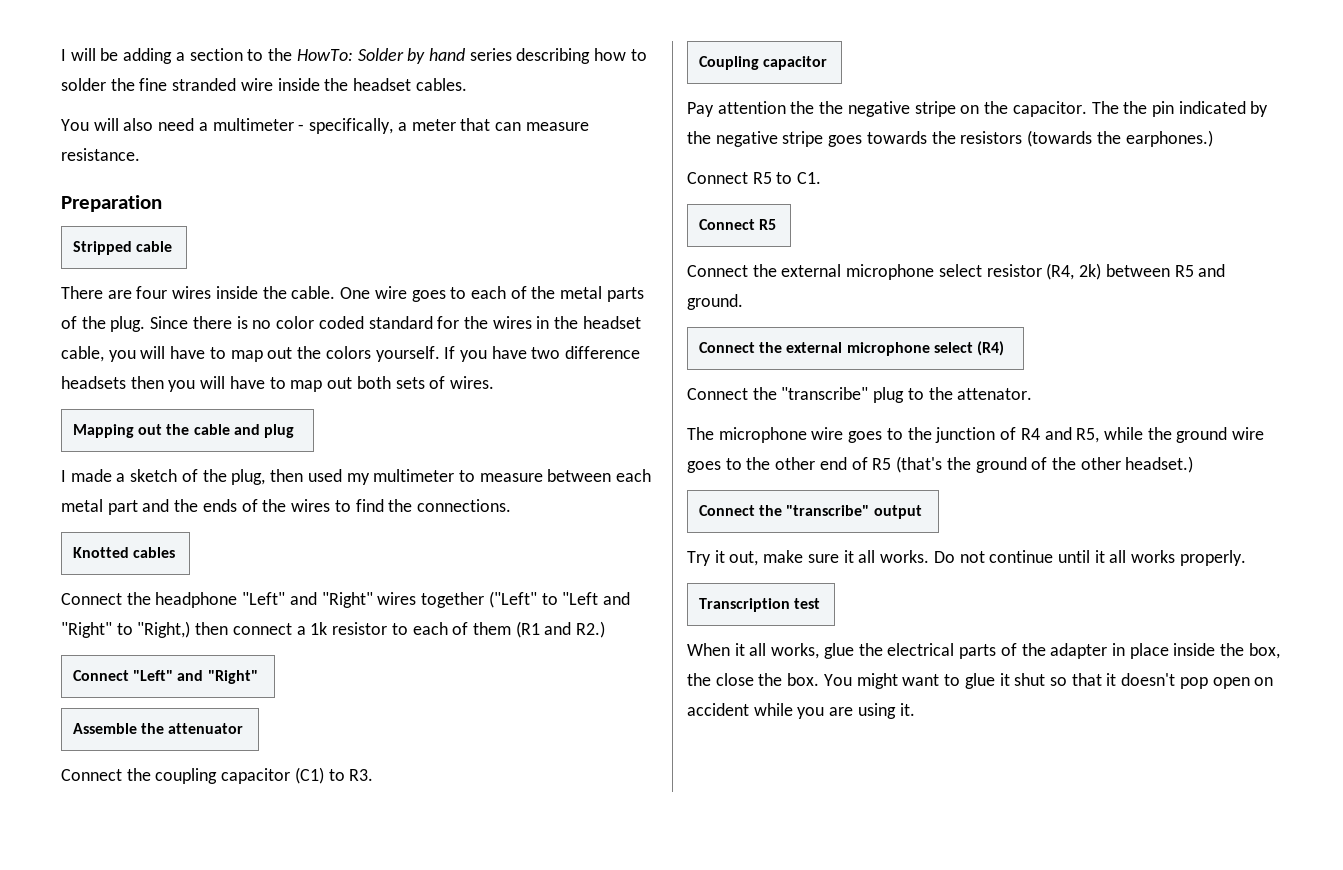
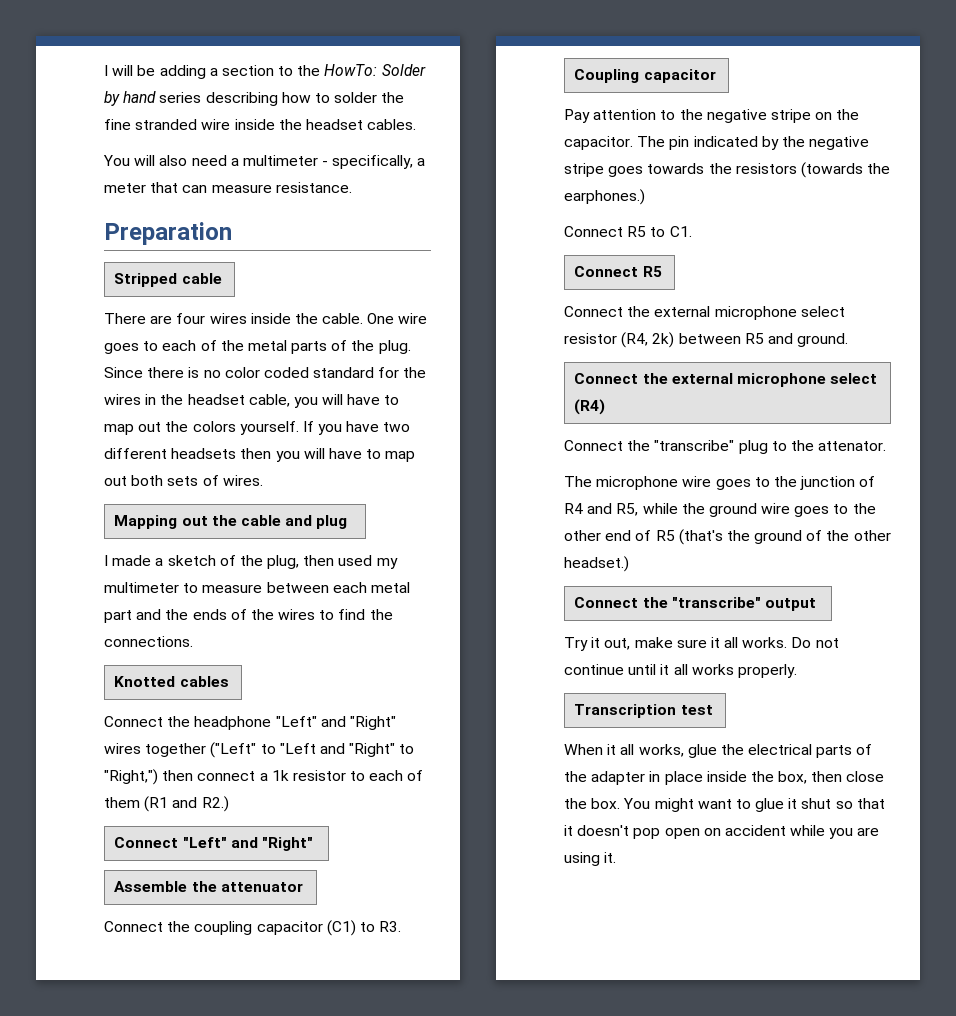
- If you have two difference headsets then you will have to map out both sets of wires.
+ If you have two different headsets then you will have to map out both sets of wires.
- Connect the headphone "Left" and "Right" wires together ("Left" to "Left and "Right" to "Right,) then connect a 1k resistor to each of them (R1 and R2.)
+ Connect the headphone "Left" and "Right" wires together ("Left" to "Left and "Right" to "Right,") then connect a 1k resistor to each of them (R1 and R2.)
- Pay attention the the negative stripe on the capacitor.
+ Pay attention to the negative stripe on the capacitor.
- The the pin indicated by the negative stripe goes towards the resistors (towards the earphones.)
+ The pin indicated by the negative stripe goes towards the resistors (towards the earphones.)
- When it all works, glue the electrical parts of the adapter in place inside the box, the close the box.
+ When it all works, glue the electrical parts of the adapter in place inside the box, then close the box.

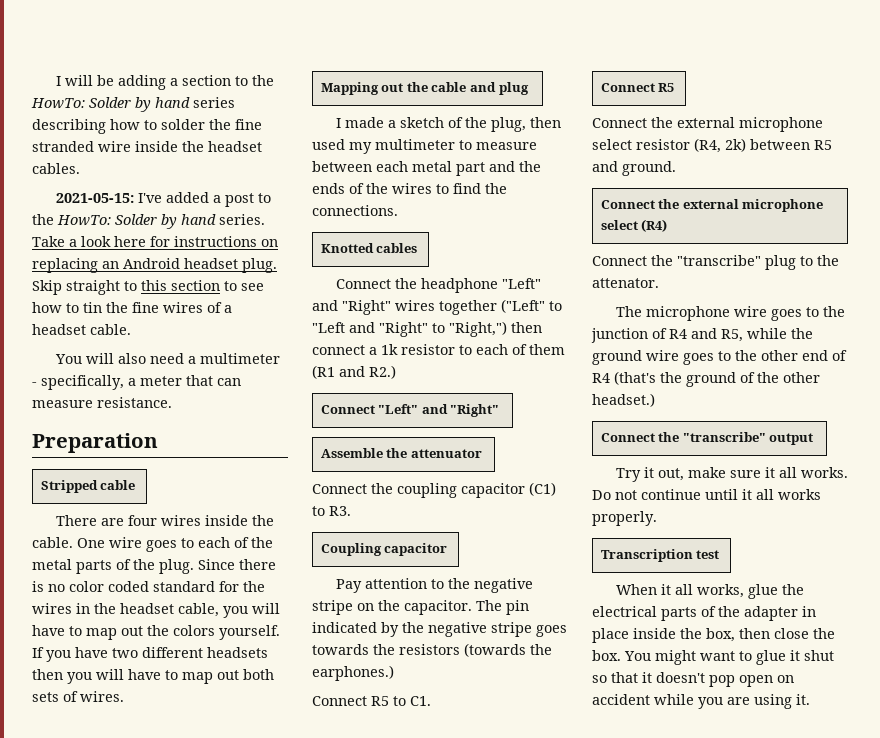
+ 2021-05-15: I've added a post to the HowTo: Solder by hand series. Take a look here for instructions on replacing an Android headset plug. Skip straight to this section to see how to tin the fine wires of a headset cable.
- The microphone wire goes to the junction of R4 and R5, while the ground wire goes to the other end of R5 (that's the ground of the other headset.)
+ The microphone wire goes to the junction of R4 and R5, while the ground wire goes to the other end of R4 (that's the ground of the other headset.)

